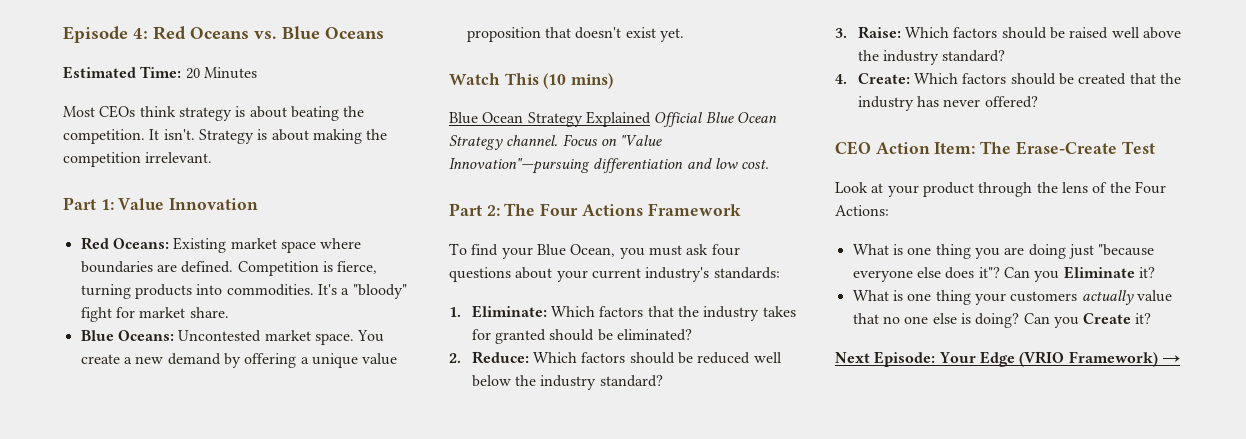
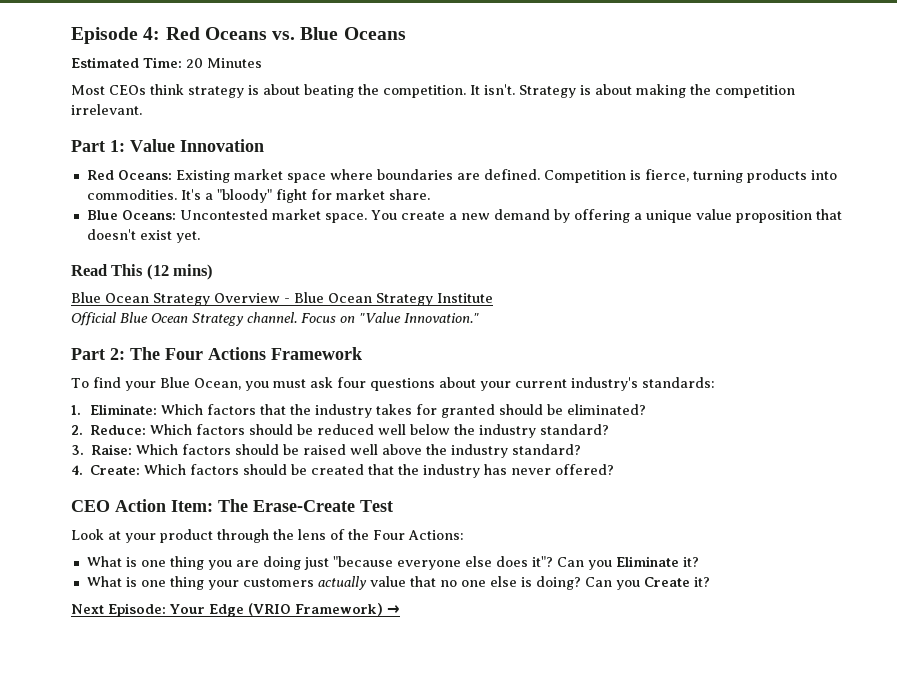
- Watch This (10 mins)
+ Read This (12 mins)
- Blue Ocean Strategy Explained Official Blue Ocean Strategy channel.
+ Blue Ocean Strategy Overview - Blue Ocean Strategy Institute
+ Official Blue Ocean Strategy channel.
- Focus on "Value Innovation"—pursuing differentiation and low cost.
+ Focus on "Value Innovation."

